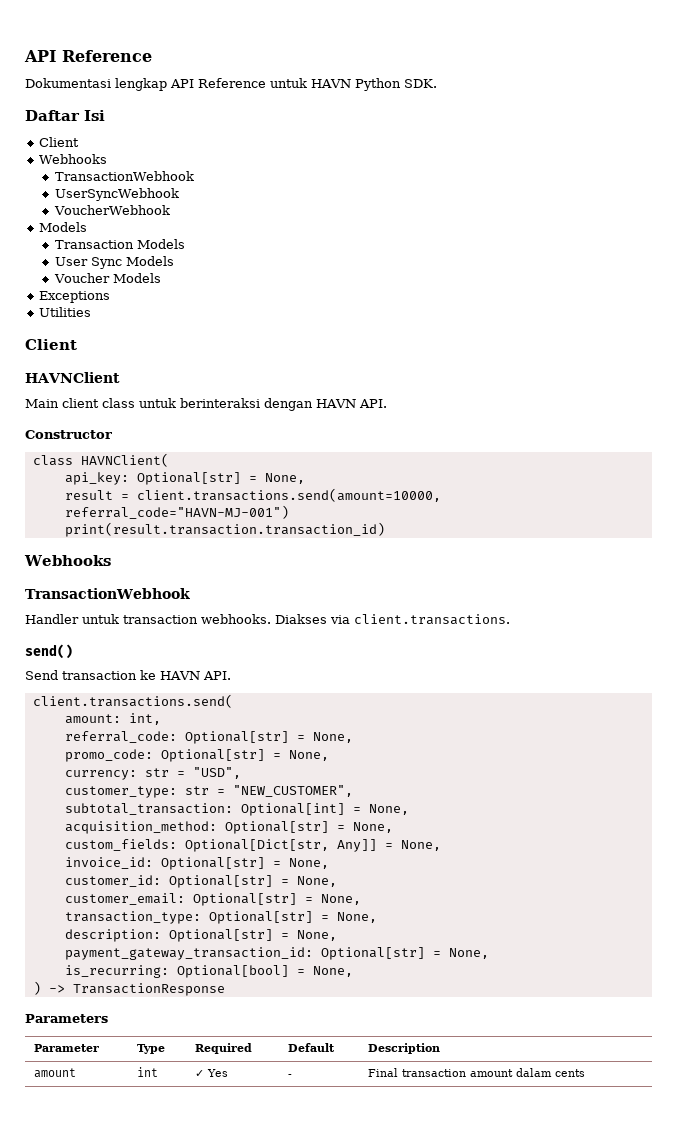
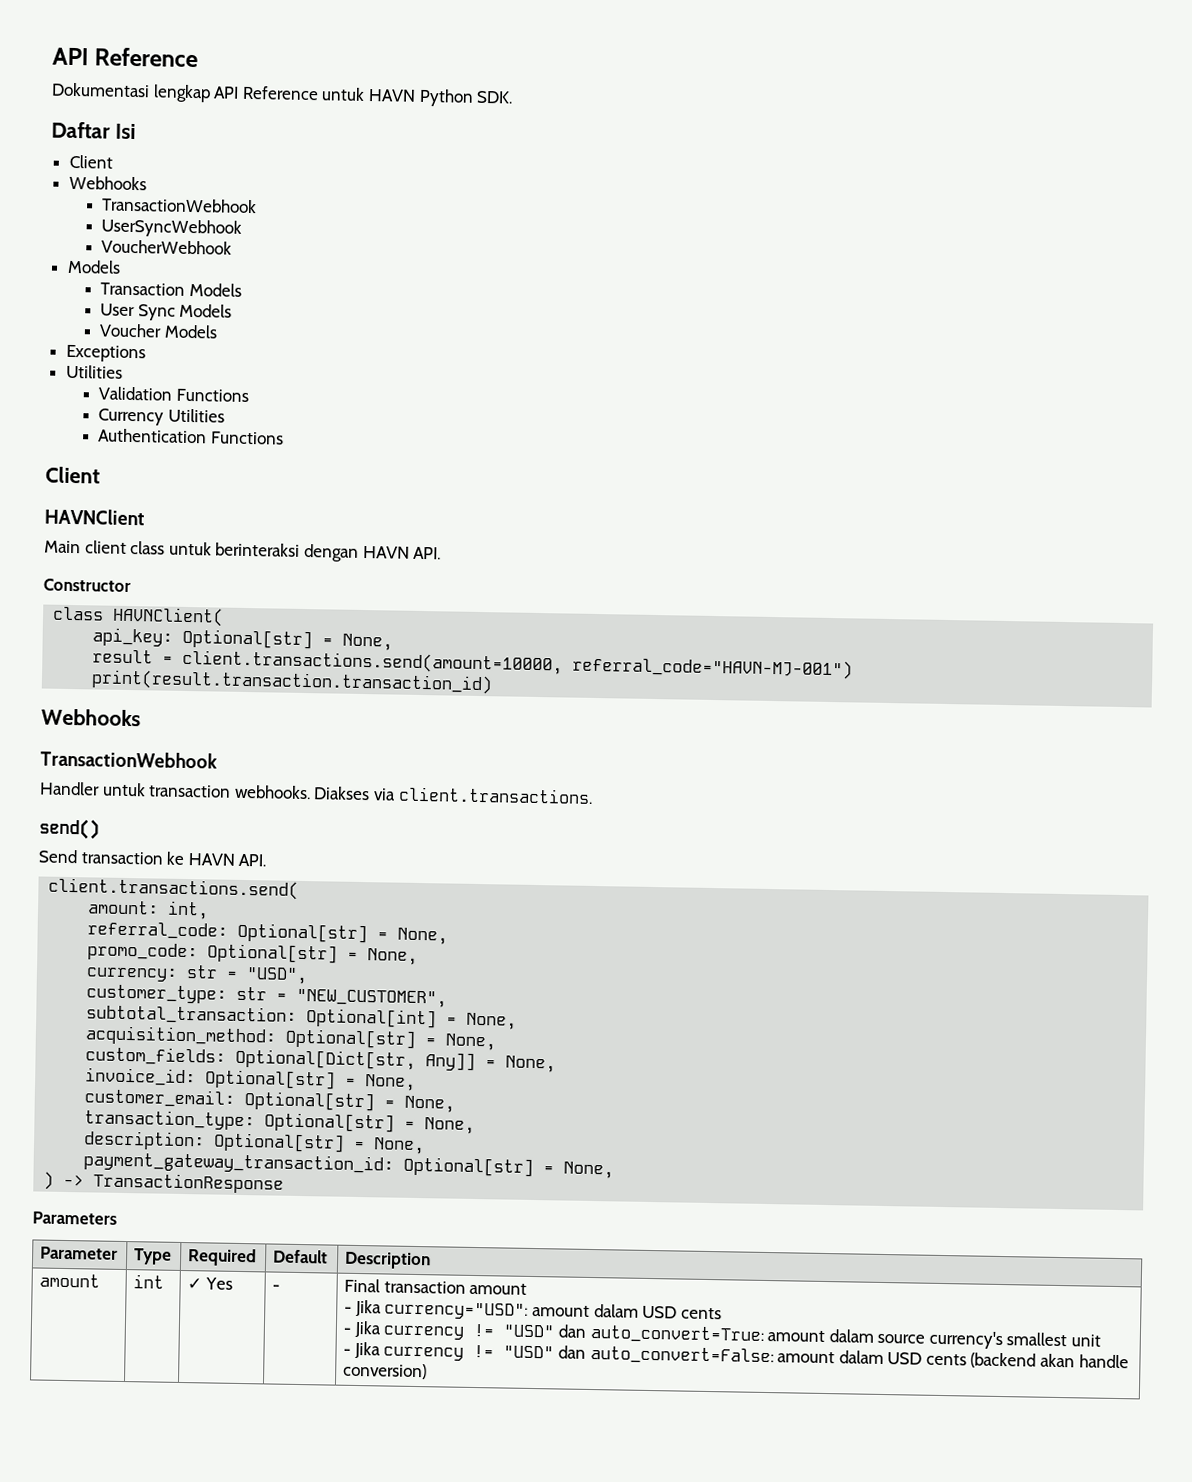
+ Validation Functions
+ Currency Utilities
+ Authentication Functions
- customer_id: Optional[str] = None,
- is_recurring: Optional[bool] = None,
- Final transaction amount dalam cents
+ Final transaction amount
+ - Jika currency="USD": amount dalam USD cents
+ - Jika currency != "USD" dan auto_convert=True: amount dalam source currency's smallest unit
+ - Jika currency != "USD" dan auto_convert=False: amount dalam USD cents (backend akan handle conversion)

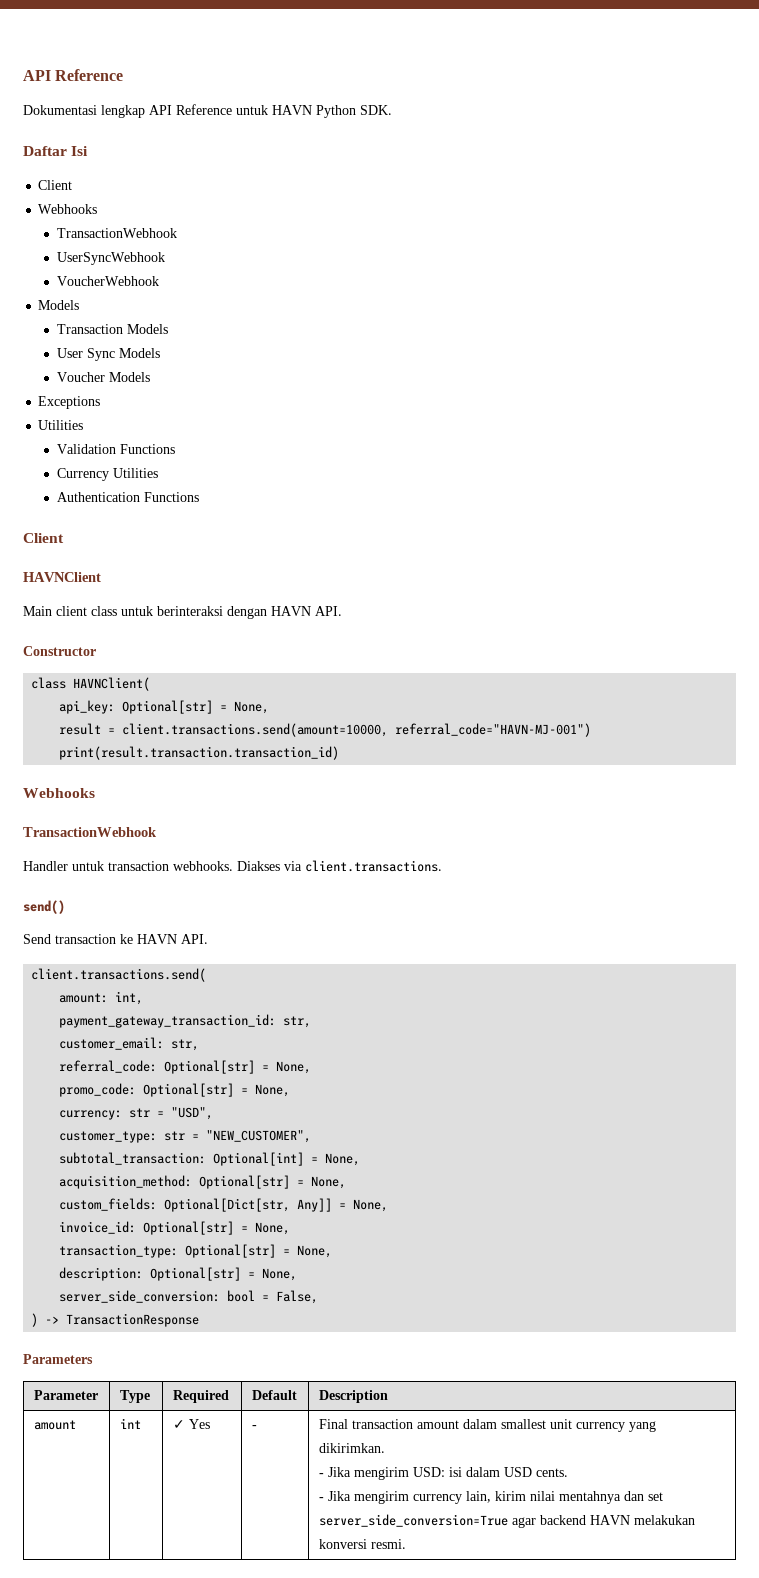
+ payment_gateway_transaction_id: str,
+ customer_email: str,
- customer_email: Optional[str] = None,
- payment_gateway_transaction_id: Optional[str] = None,
+ server_side_conversion: bool = False,
- Final transaction amount
- - Jika currency="USD": amount dalam USD cents
- - Jika currency != "USD" dan auto_convert=True: amount dalam source currency's smallest unit
- - Jika currency != "USD" dan auto_convert=False: amount dalam USD cents (backend akan handle conversion)
+ Final transaction amount dalam smallest unit currency yang dikirimkan.
+ - Jika mengirim USD: isi dalam USD cents.
+ - Jika mengirim currency lain, kirim nilai mentahnya dan set server_side_conversion=True agar backend HAVN melakukan konversi resmi.

